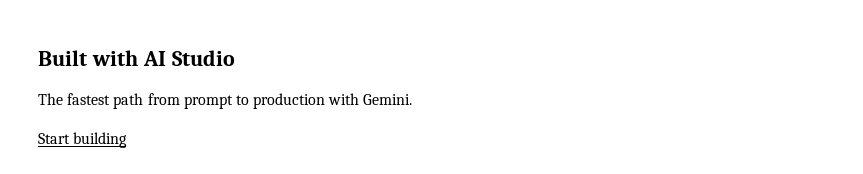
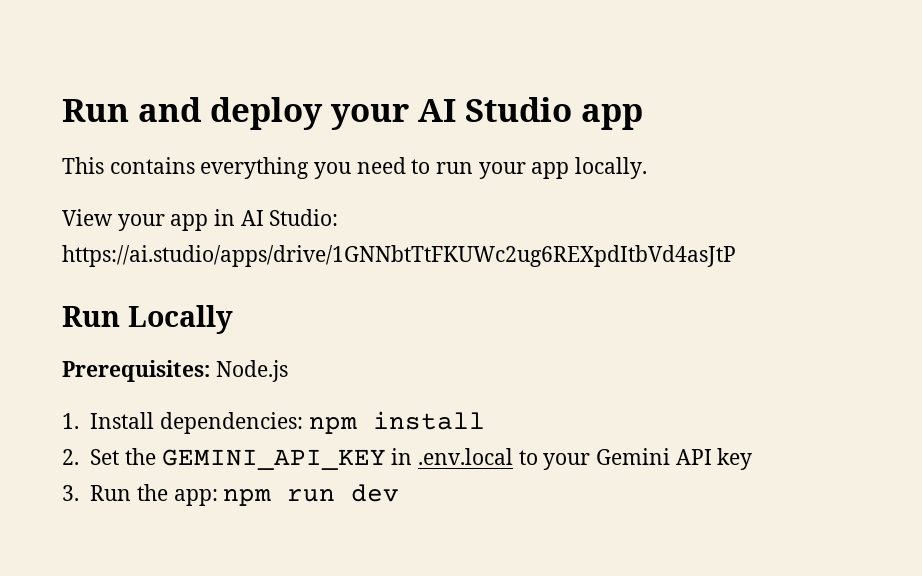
- Built with AI Studio
- The fastest path from prompt to production with Gemini.
- Start building
+ Run and deploy your AI Studio app
+ This contains everything you need to run your app locally.
+ View your app in AI Studio: https://ai.studio/apps/drive/1GNNbtTtFKUWc2ug6REXpdItbVd4asJtP
+ Run Locally
+ Prerequisites: Node.js
+ 1. Install dependencies: npm install
+ 2. Set the GEMINI_API_KEY in .env.local to your Gemini API key
+ 3. Run the app: npm run dev

